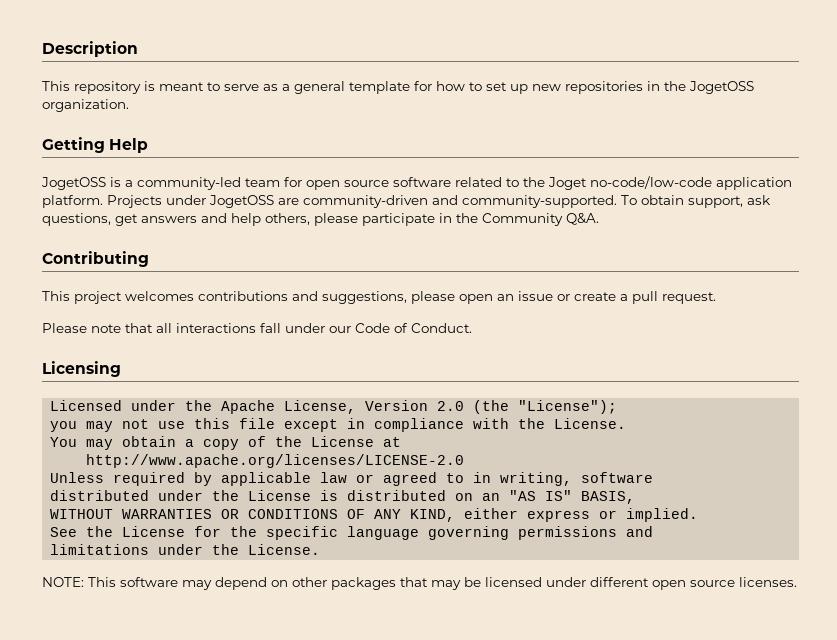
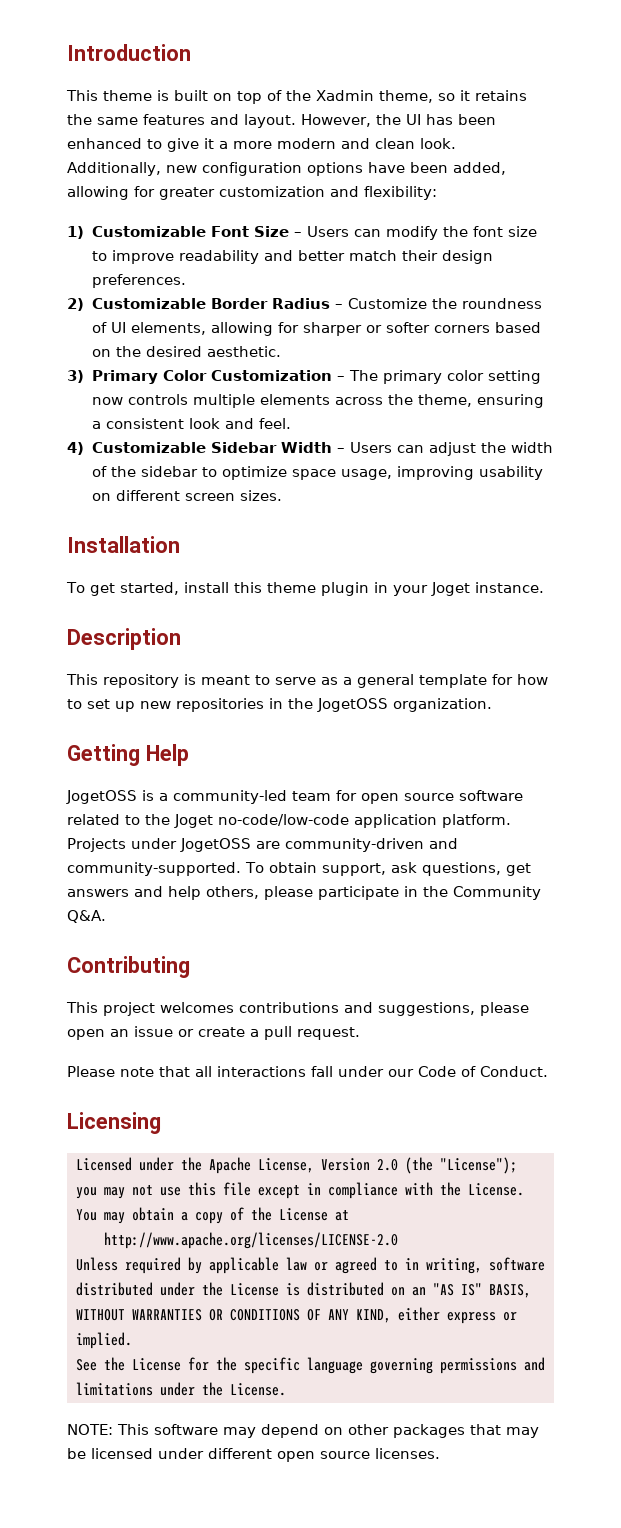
+ Introduction
+ This theme is built on top of the Xadmin theme, so it retains the same features and layout. However, the UI has been enhanced to give it a more modern and clean look. Additionally, new configuration options have been added, allowing for greater customization and flexibility:
+ 1) Customizable Font Size – Users can modify the font size to improve readability and better match their design preferences.
+ 2) Customizable Border Radius – Customize the roundness of UI elements, allowing for sharper or softer corners based on the desired aesthetic.
+ 3) Primary Color Customization – The primary color setting now controls multiple elements across the theme, ensuring a consistent look and feel.
+ 4) Customizable Sidebar Width – Users can adjust the width of the sidebar to optimize space usage, improving usability on different screen sizes.
+ Installation
+ To get started, install this theme plugin in your Joget instance.

